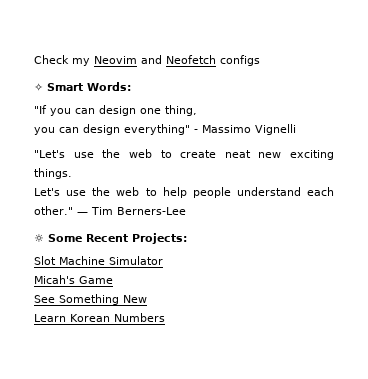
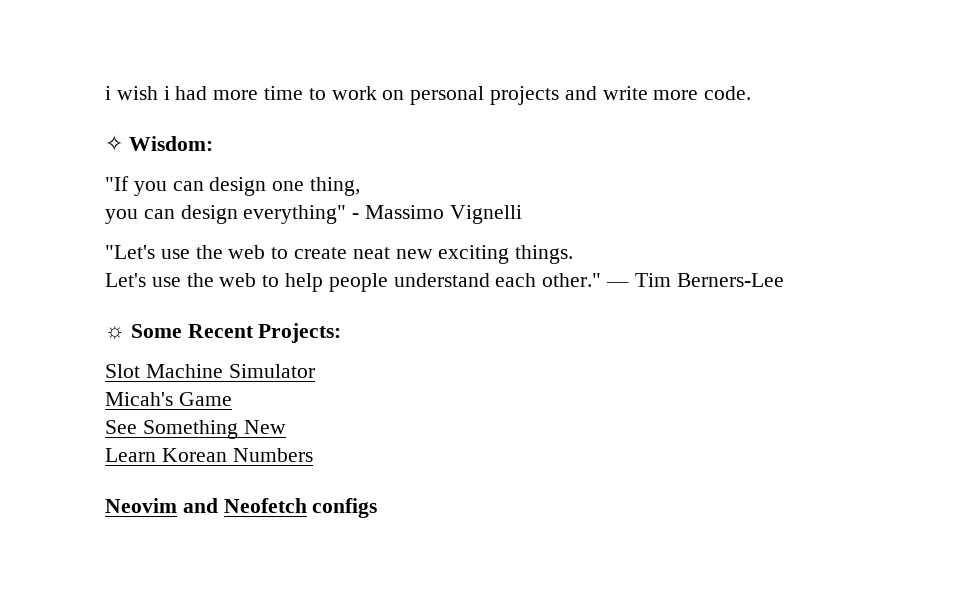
- Check my Neovim and Neofetch configs
+ i wish i had more time to work on personal projects and write more code.
- ✧ Smart Words:
+ ✧ Wisdom:
+ Neovim and Neofetch configs

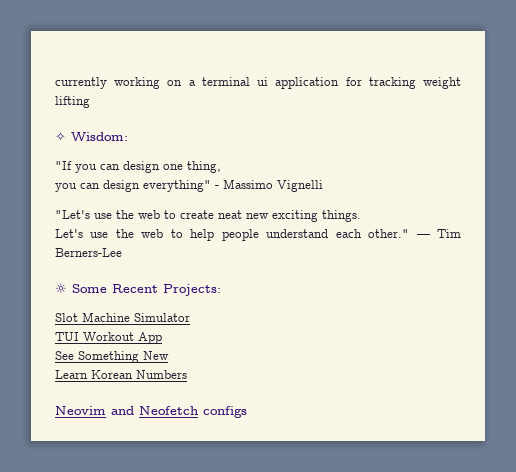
- i wish i had more time to work on personal projects and write more code.
+ currently working on a terminal ui application for tracking weight lifting
- Micah's Game
+ TUI Workout App

